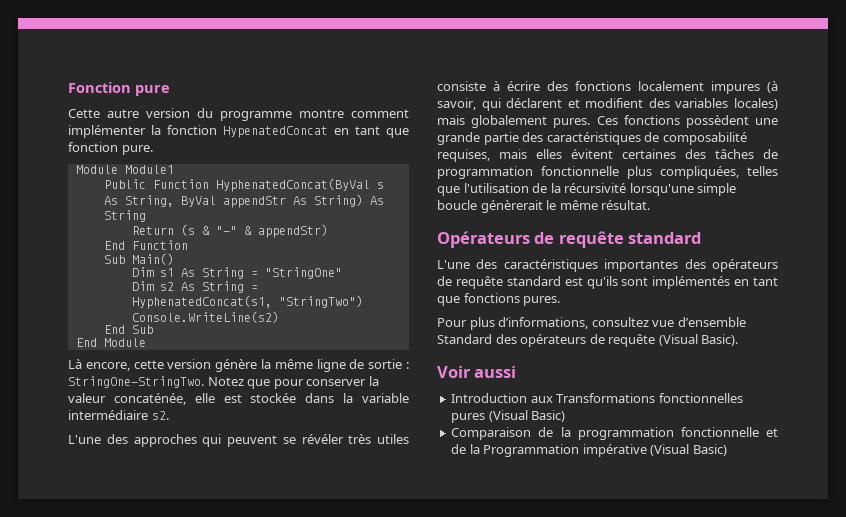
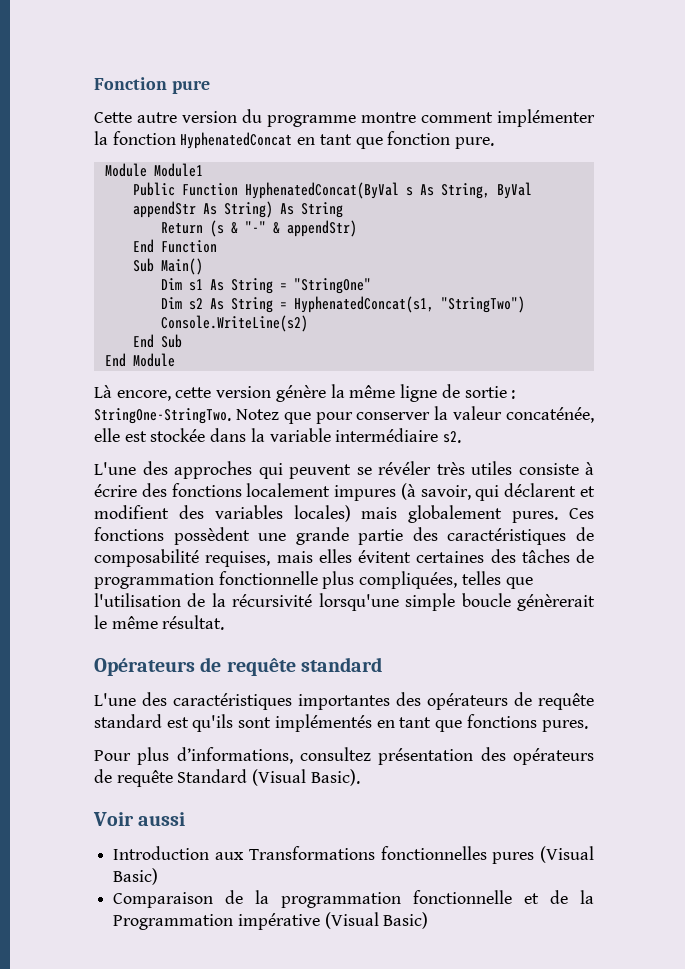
- Cette autre version du programme montre comment implémenter la fonction HypenatedConcat en tant que fonction pure.
+ Cette autre version du programme montre comment implémenter la fonction HyphenatedConcat en tant que fonction pure.
- Pour plus d’informations, consultez vue d’ensemble Standard des opérateurs de requête (Visual Basic).
+ Pour plus d’informations, consultez présentation des opérateurs de requête Standard (Visual Basic).

